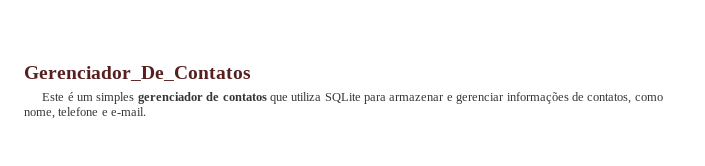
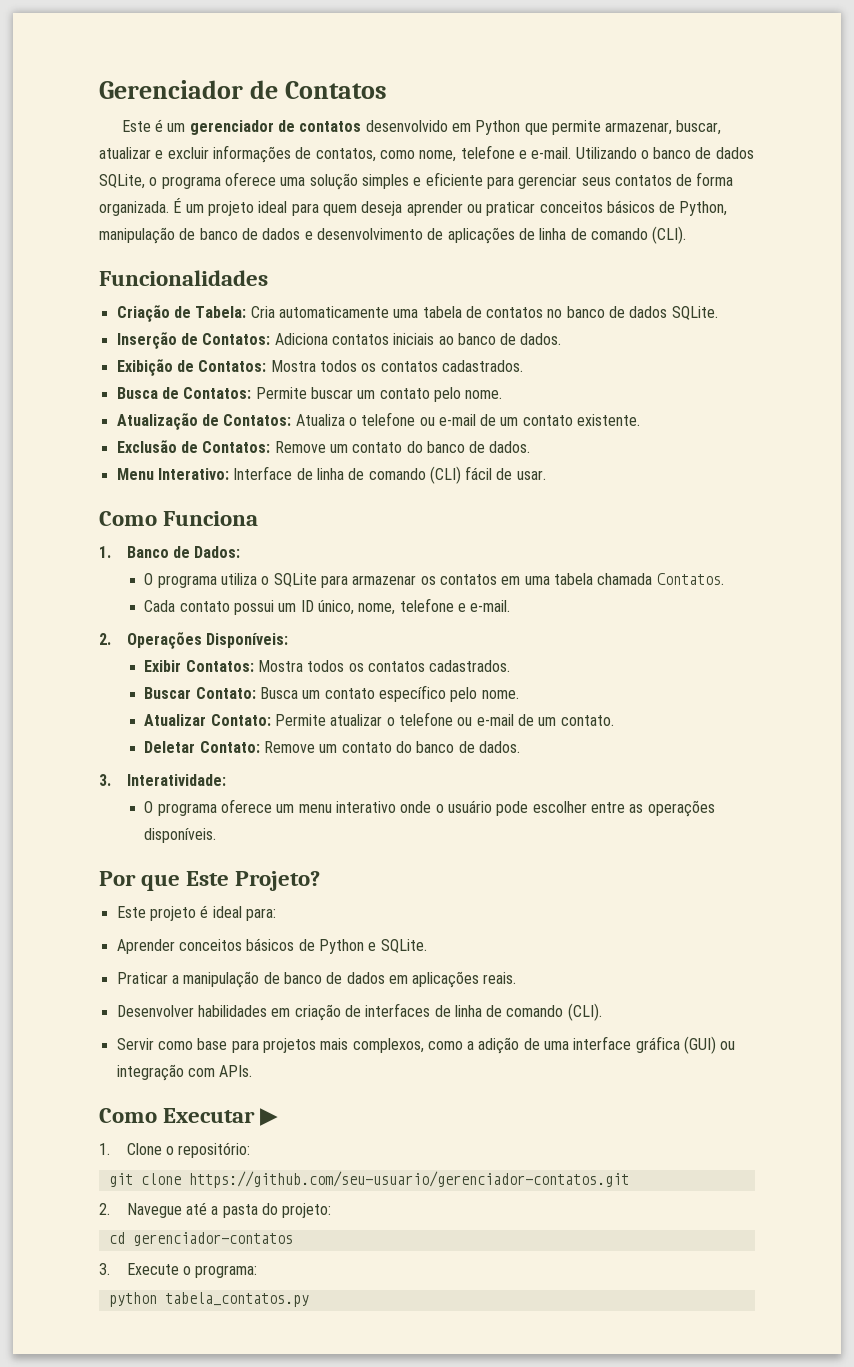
- Gerenciador_De_Contatos
+ Gerenciador de Contatos
- Este é um simples gerenciador de contatos que utiliza SQLite para armazenar e gerenciar informações de contatos, como nome, telefone e e-mail.
+ Este é um gerenciador de contatos desenvolvido em Python que permite armazenar, buscar, atualizar e excluir informações de contatos, como nome, telefone e e-mail.
+ Utilizando o banco de dados SQLite, o programa oferece uma solução simples e eficiente para gerenciar seus contatos de forma organizada. É um projeto ideal para quem deseja aprender ou praticar conceitos básicos de Python, manipulação de banco de dados e desenvolvimento de aplicações de linha de comando (CLI).
+ Funcionalidades
+ Criação de Tabela: Cria automaticamente uma tabela de contatos no banco de dados SQLite.
+ Inserção de Contatos: Adiciona contatos iniciais ao banco de dados.
+ Exibição de Contatos: Mostra todos os contatos cadastrados.
+ Busca de Contatos: Permite buscar um contato pelo nome.
+ Atualização de Contatos: Atualiza o telefone ou e-mail de um contato existente.
+ Exclusão de Contatos: Remove um contato do banco de dados.
+ Menu Interativo: Interface de linha de comando (CLI) fácil de usar.
+ Como Funciona
+ 1. Banco de Dados:
+ O programa utiliza o SQLite para armazenar os contatos em uma tabela chamada Contatos.
+ Cada contato possui um ID único, nome, telefone e e-mail.
+ 2. Operações Disponíveis:
+ Exibir Contatos: Mostra todos os contatos cadastrados.
+ Buscar Contato: Busca um contato específico pelo nome.
+ Atualizar Contato: Permite atualizar o telefone ou e-mail de um contato.
+ Deletar Contato: Remove um contato do banco de dados.
+ 3. Interatividade:
+ O programa oferece um menu interativo onde o usuário pode escolher entre as operações disponíveis.
+ Por que Este Projeto?
+ Este projeto é ideal para:
+ Aprender conceitos básicos de Python e SQLite.
+ Praticar a manipulação de banco de dados em aplicações reais.
+ Desenvolver habilidades em criação de interfaces de linha de comando (CLI).
+ Servir como base para projetos mais complexos, como a adição de uma interface gráfica (GUI) ou integração com APIs.
+ Como Executar ▶
+ 1. Clone o repositório:
+ git clone https://github.com/seu-usuario/gerenciador-contatos.git
+ 2. Navegue até a pasta do projeto:
+ cd gerenciador-contatos
+ 3. Execute o programa:
+ python tabela_contatos.py

